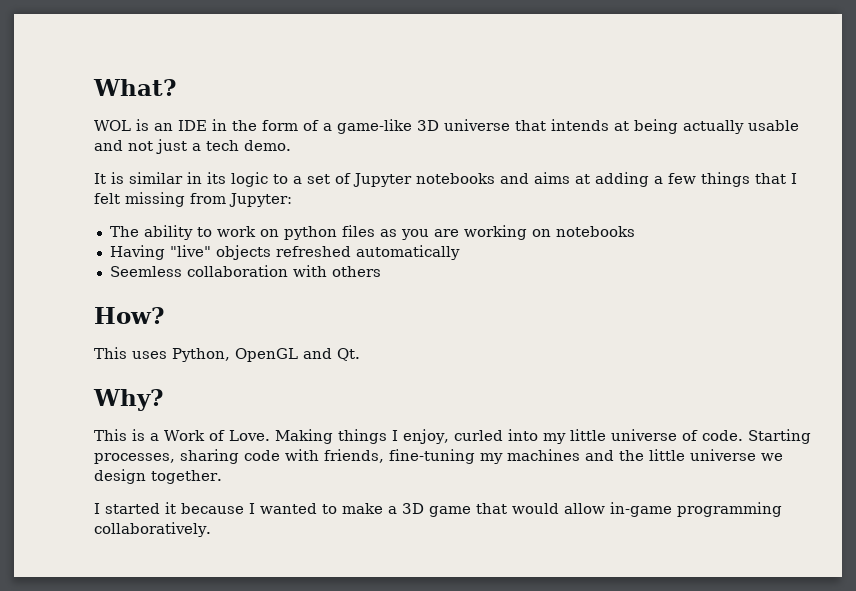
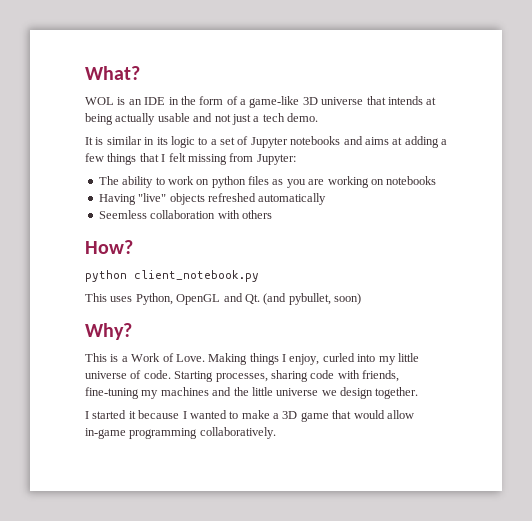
+ python client_notebook.py
- This uses Python, OpenGL and Qt.
+ This uses Python, OpenGL and Qt. (and pybullet, soon)

